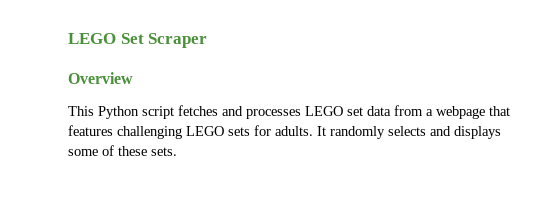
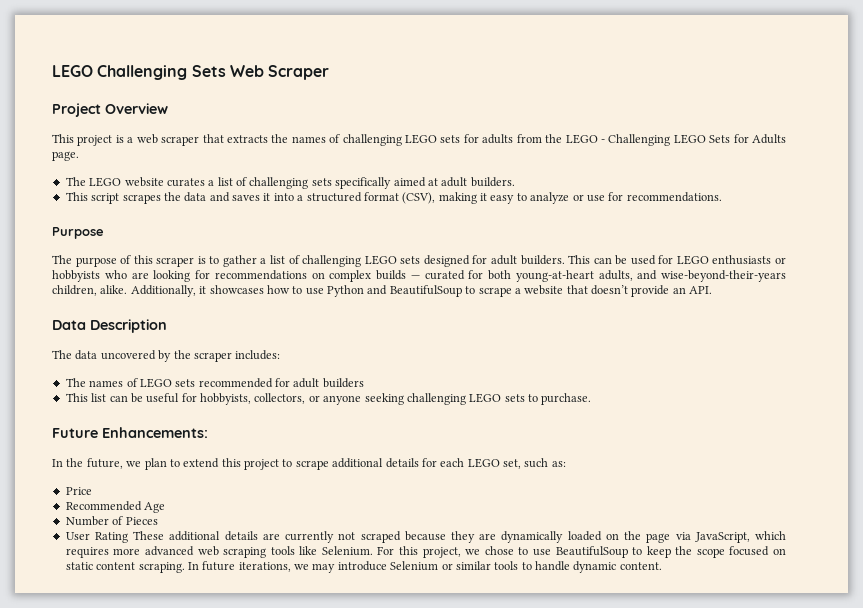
- LEGO Set Scraper
+ LEGO Challenging Sets Web Scraper
- Overview
+ Project Overview
- This Python script fetches and processes LEGO set data from a webpage that features challenging LEGO sets for adults. It randomly selects and displays some of these sets.
+ This project is a web scraper that extracts the names of challenging LEGO sets for adults from the LEGO - Challenging LEGO Sets for Adults page.
+ The LEGO website curates a list of challenging sets specifically aimed at adult builders.
+ This script scrapes the data and saves it into a structured format (CSV), making it easy to analyze or use for recommendations.
+ Purpose
+ The purpose of this scraper is to gather a list of challenging LEGO sets designed for adult builders. This can be used for LEGO enthusiasts or hobbyists who are looking for recommendations on complex builds — curated for both young-at-heart adults, and wise-beyond-their-years children, alike. Additionally, it showcases how to use Python and BeautifulSoup to scrape a website that doesn’t provide an API.
+ Data Description
+ The data uncovered by the scraper includes:
+ The names of LEGO sets recommended for adult builders
+ This list can be useful for hobbyists, collectors, or anyone seeking challenging LEGO sets to purchase.
+ Future Enhancements:
+ In the future, we plan to extend this project to scrape additional details for each LEGO set, such as:
+ Price
+ Recommended Age
+ Number of Pieces
+ User Rating These additional details are currently not scraped because they are dynamically loaded on the page via JavaScript, which requires more advanced web scraping tools like Selenium. For this project, we chose to use BeautifulSoup to keep the scope focused on static content scraping. In future iterations, we may introduce Selenium or similar tools to handle dynamic content.

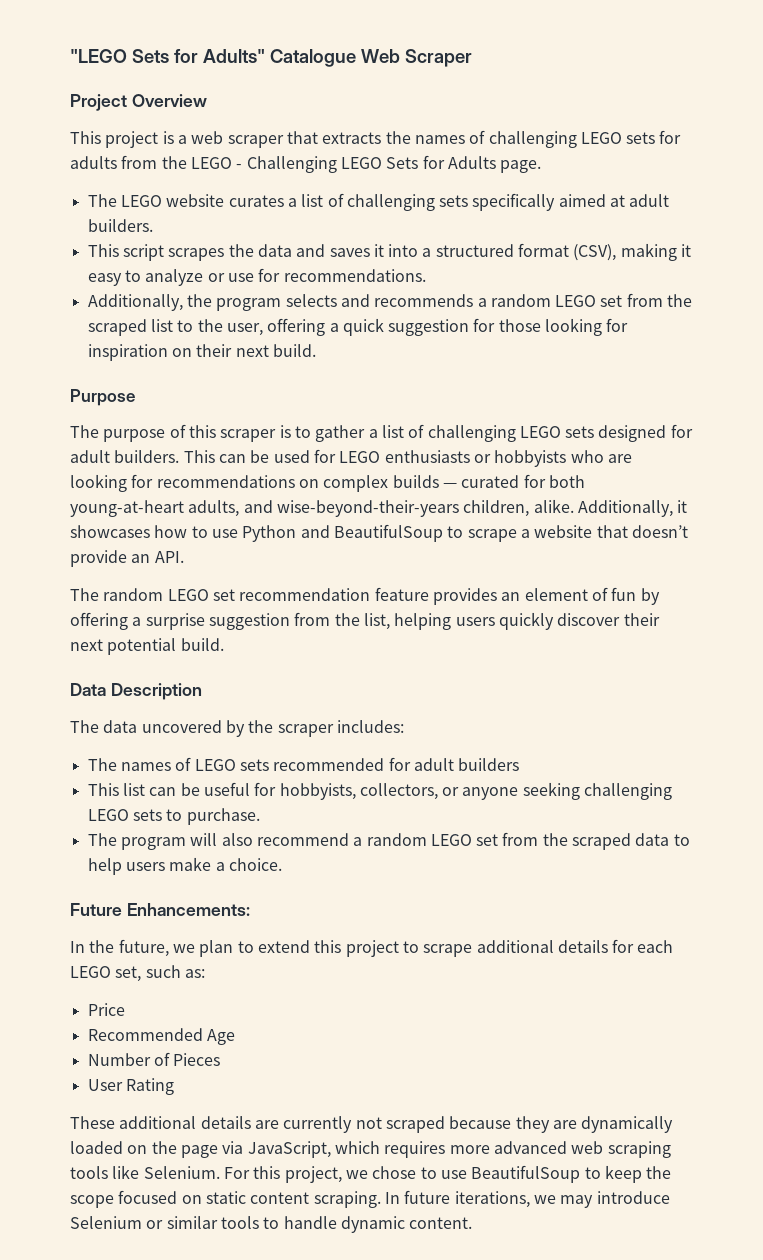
- LEGO Challenging Sets Web Scraper
+ "LEGO Sets for Adults" Catalogue Web Scraper
+ Additionally, the program selects and recommends a random LEGO set from the scraped list to the user, offering a quick suggestion for those looking for inspiration on their next build.
+ The random LEGO set recommendation feature provides an element of fun by offering a surprise suggestion from the list, helping users quickly discover their next potential build.
+ The program will also recommend a random LEGO set from the scraped data to help users make a choice.
- User Rating These additional details are currently not scraped because they are dynamically loaded on the page via JavaScript, which requires more advanced web scraping tools like Selenium.
+ User Rating
+ These additional details are currently not scraped because they are dynamically loaded on the page via JavaScript, which requires more advanced web scraping tools like Selenium.

